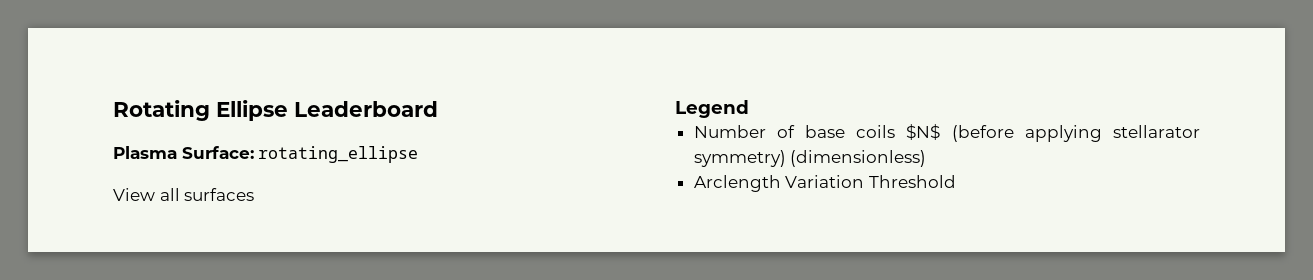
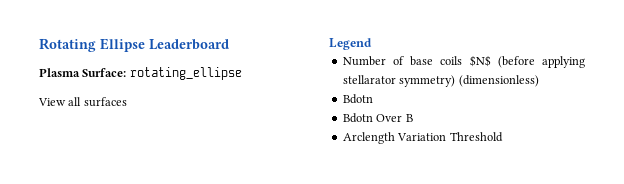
  Number of base coils $N$ (before applying stellarator symmetry) (dimensionless)
+ Bdotn
+ Bdotn Over B

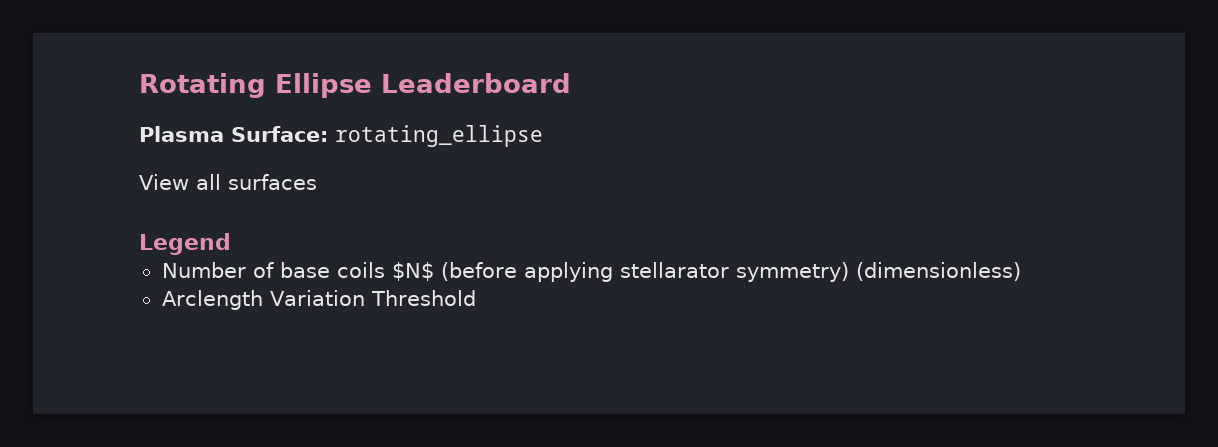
  Number of base coils $N$ (before applying stellarator symmetry) (dimensionless)
- Bdotn
- Bdotn Over B

